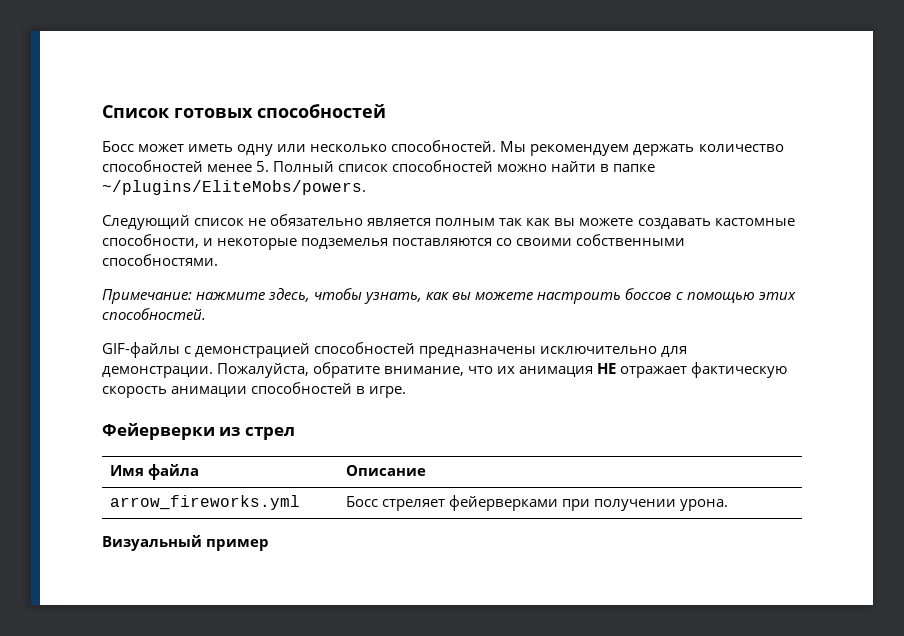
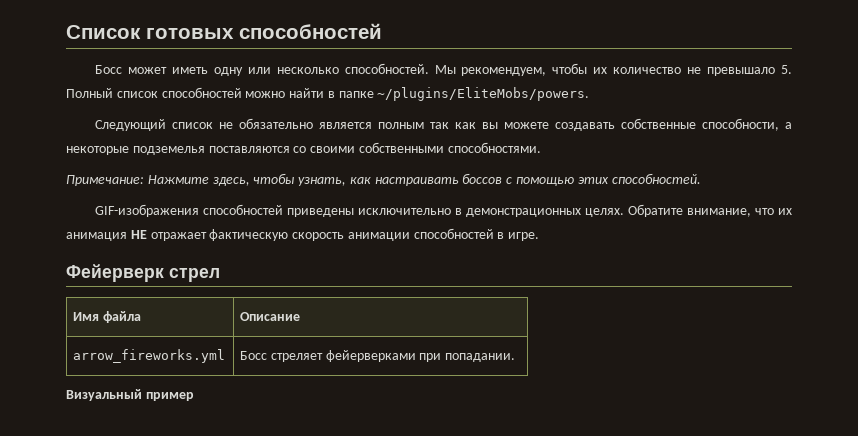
- Мы рекомендуем держать количество способностей менее 5. Полный список способностей можно найти в папке ~/plugins/EliteMobs/powers.
+ Мы рекомендуем, чтобы их количество не превышало 5. Полный список способностей можно найти в папке ~/plugins/EliteMobs/powers.
- Следующий список не обязательно является полным так как вы можете создавать кастомные способности, и некоторые подземелья поставляются со своими собственными способностями.
+ Следующий список не обязательно является полным так как вы можете создавать собственные способности, а некоторые подземелья поставляются со своими собственными способностями.
- Примечание: нажмите здесь, чтобы узнать, как вы можете настроить боссов с помощью этих способностей.
+ Примечание: Нажмите здесь, чтобы узнать, как настраивать боссов с помощью этих способностей.
- GIF-файлы с демонстрацией способностей предназначены исключительно для демонстрации. Пожалуйста, обратите внимание, что их анимация НЕ отражает фактическую скорость анимации способностей в игре.
+ GIF-изображения способностей приведены исключительно в демонстрационных целях. Обратите внимание, что их анимация НЕ отражает фактическую скорость анимации способностей в игре.
- Фейерверки из стрел
+ Фейерверк стрел
- arrow_fireworks.yml | Босс стреляет фейерверками при получении урона.
+ arrow_fireworks.yml | Босс стреляет фейерверками при попадании.

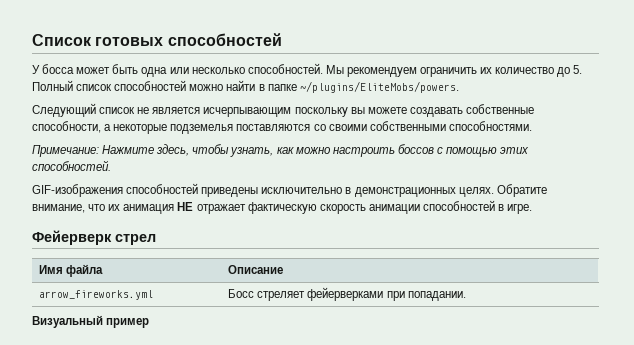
- Босс может иметь одну или несколько способностей. Мы рекомендуем, чтобы их количество не превышало 5. Полный список способностей можно найти в папке ~/plugins/EliteMobs/powers.
+ У босса может быть одна или несколько способностей. Мы рекомендуем ограничить их количество до 5. Полный список способностей можно найти в папке ~/plugins/EliteMobs/powers.
- Следующий список не обязательно является полным так как вы можете создавать собственные способности, а некоторые подземелья поставляются со своими собственными способностями.
+ Следующий список не является исчерпывающим поскольку вы можете создавать собственные способности, а некоторые подземелья поставляются со своими собственными способностями.
- Примечание: Нажмите здесь, чтобы узнать, как настраивать боссов с помощью этих способностей.
+ Примечание: Нажмите здесь, чтобы узнать, как можно настроить боссов с помощью этих способностей.

